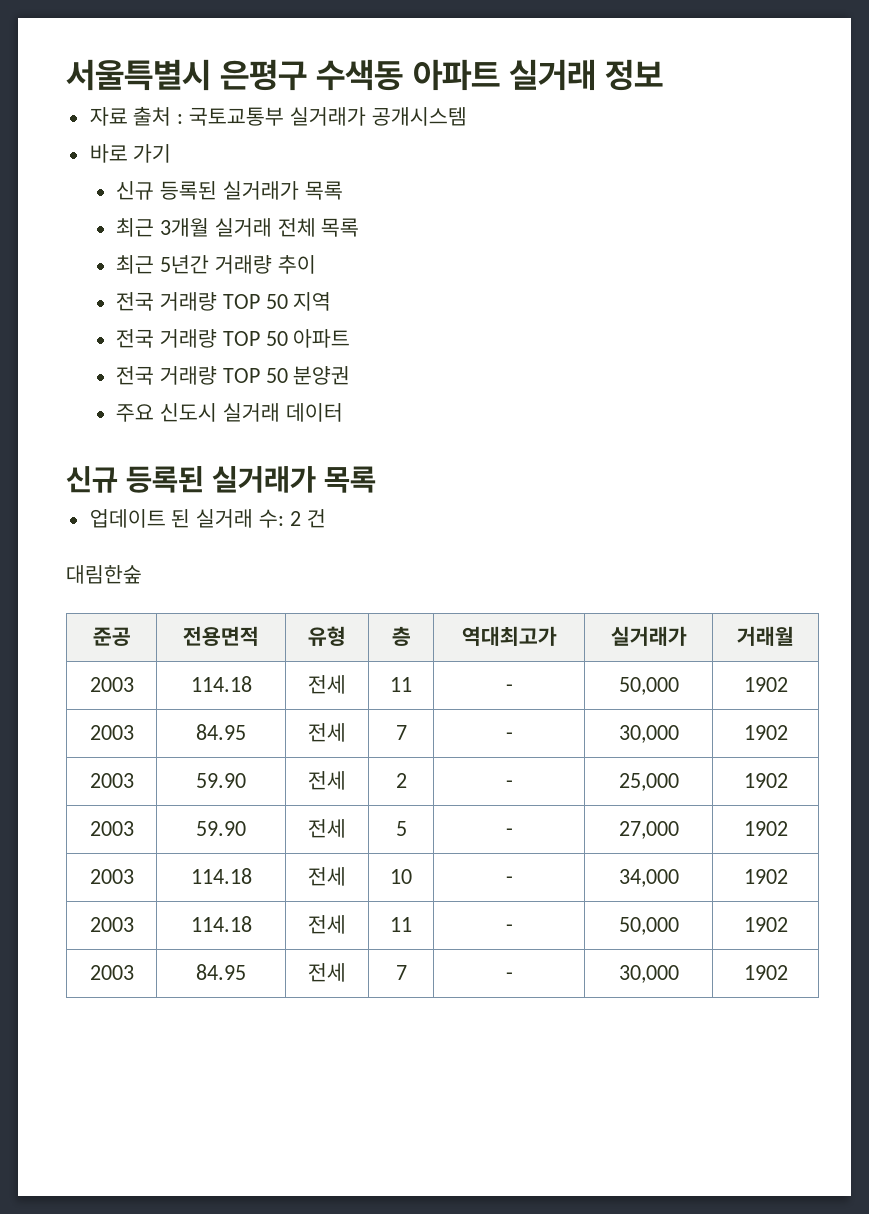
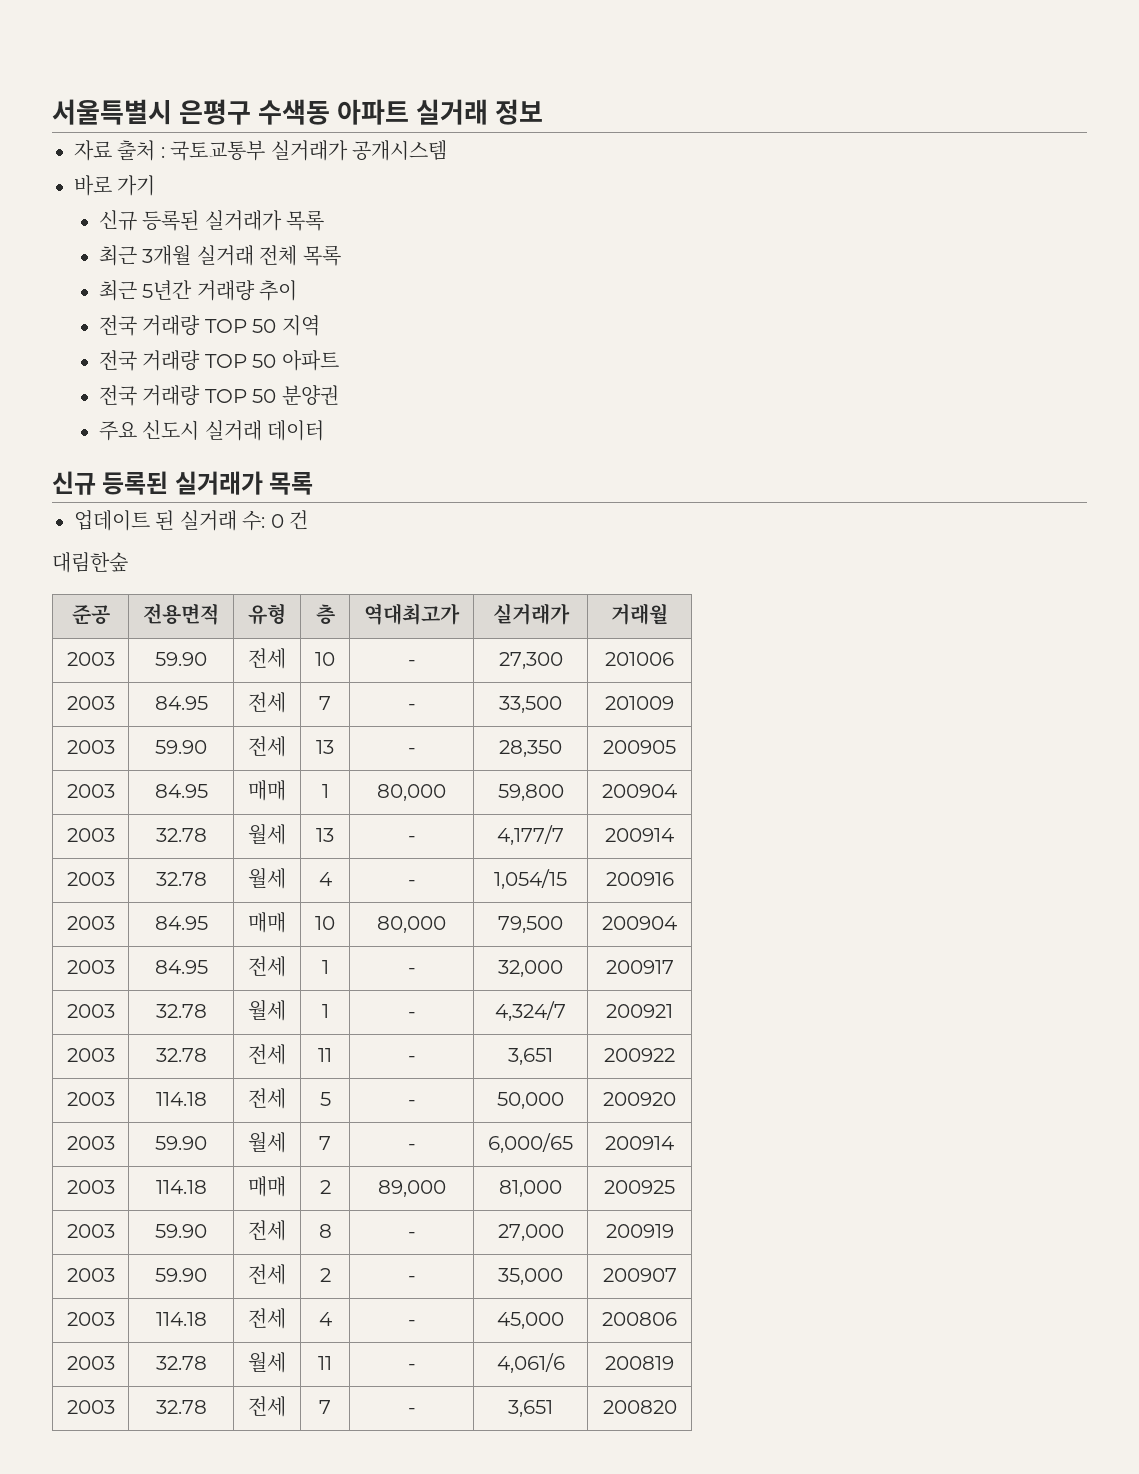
- 업데이트 된 실거래 수: 2 건
+ 업데이트 된 실거래 수: 0 건
  준공 | 전용면적 | 유형 | 층 | 역대최고가 | 실거래가 | 거래월
- 2003 | 114.18 | 전세 | 11 | - | 50,000 | 1902
- 2003 | 84.95 | 전세 | 7 | - | 30,000 | 1902
+ 2003 | 59.90 | 전세 | 10 | - | 27,300 | 201006
+ 2003 | 84.95 | 전세 | 7 | - | 33,500 | 201009
+ 2003 | 59.90 | 전세 | 13 | - | 28,350 | 200905
+ 2003 | 84.95 | 매매 | 1 | 80,000 | 59,800 | 200904
+ 2003 | 32.78 | 월세 | 13 | - | 4,177/7 | 200914
+ 2003 | 32.78 | 월세 | 4 | - | 1,054/15 | 200916
+ 2003 | 84.95 | 매매 | 10 | 80,000 | 79,500 | 200904
+ 2003 | 84.95 | 전세 | 1 | - | 32,000 | 200917
+ 2003 | 32.78 | 월세 | 1 | - | 4,324/7 | 200921
+ 2003 | 32.78 | 전세 | 11 | - | 3,651 | 200922
+ 2003 | 114.18 | 전세 | 5 | - | 50,000 | 200920
+ 2003 | 59.90 | 월세 | 7 | - | 6,000/65 | 200914
+ 2003 | 114.18 | 매매 | 2 | 89,000 | 81,000 | 200925
+ 2003 | 59.90 | 전세 | 8 | - | 27,000 | 200919
- 2003 | 59.90 | 전세 | 2 | - | 25,000 | 1902
- 2003 | 59.90 | 전세 | 5 | - | 27,000 | 1902
- 2003 | 114.18 | 전세 | 10 | - | 34,000 | 1902
- 2003 | 114.18 | 전세 | 11 | - | 50,000 | 1902
- 2003 | 84.95 | 전세 | 7 | - | 30,000 | 1902
+ 2003 | 59.90 | 전세 | 2 | - | 35,000 | 200907
+ 2003 | 114.18 | 전세 | 4 | - | 45,000 | 200806
+ 2003 | 32.78 | 월세 | 11 | - | 4,061/6 | 200819
+ 2003 | 32.78 | 전세 | 7 | - | 3,651 | 200820

